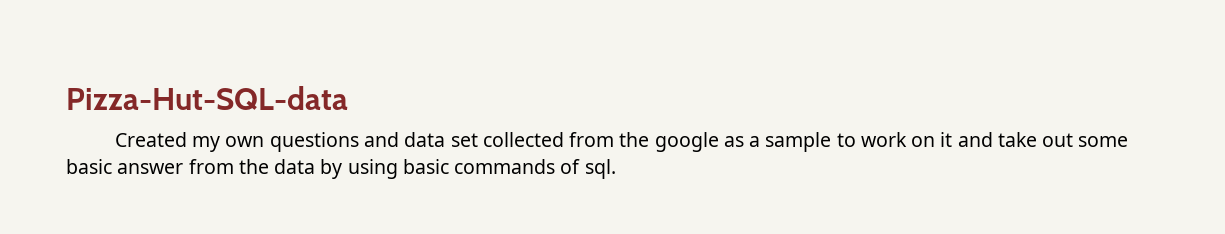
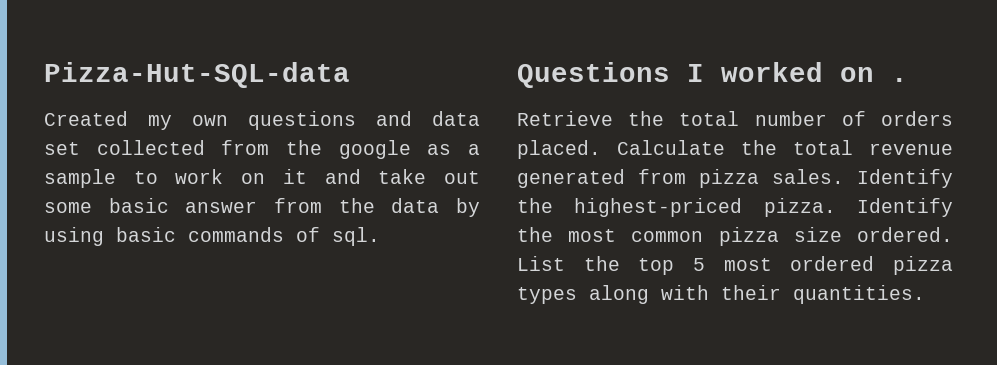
+ Questions I worked on .
+ Retrieve the total number of orders placed. Calculate the total revenue generated from pizza sales. Identify the highest-priced pizza. Identify the most common pizza size ordered. List the top 5 most ordered pizza types along with their quantities.

